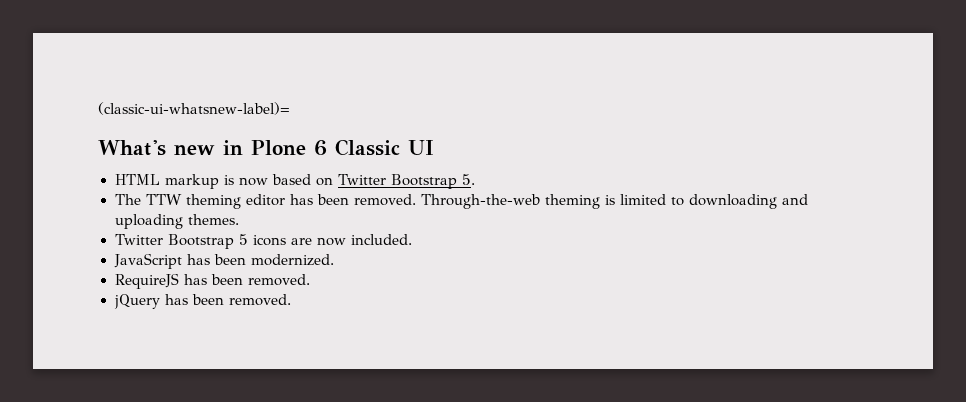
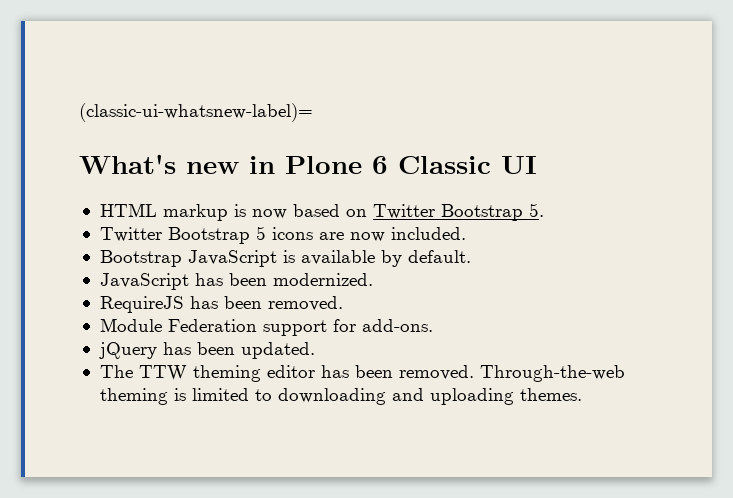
+ Twitter Bootstrap 5 icons are now included.
+ Bootstrap JavaScript is available by default.
+ JavaScript has been modernized.
+ RequireJS has been removed.
+ Module Federation support for add-ons.
+ jQuery has been updated.
- Twitter Bootstrap 5 icons are now included.
- JavaScript has been modernized.
- RequireJS has been removed.
- jQuery has been removed.

